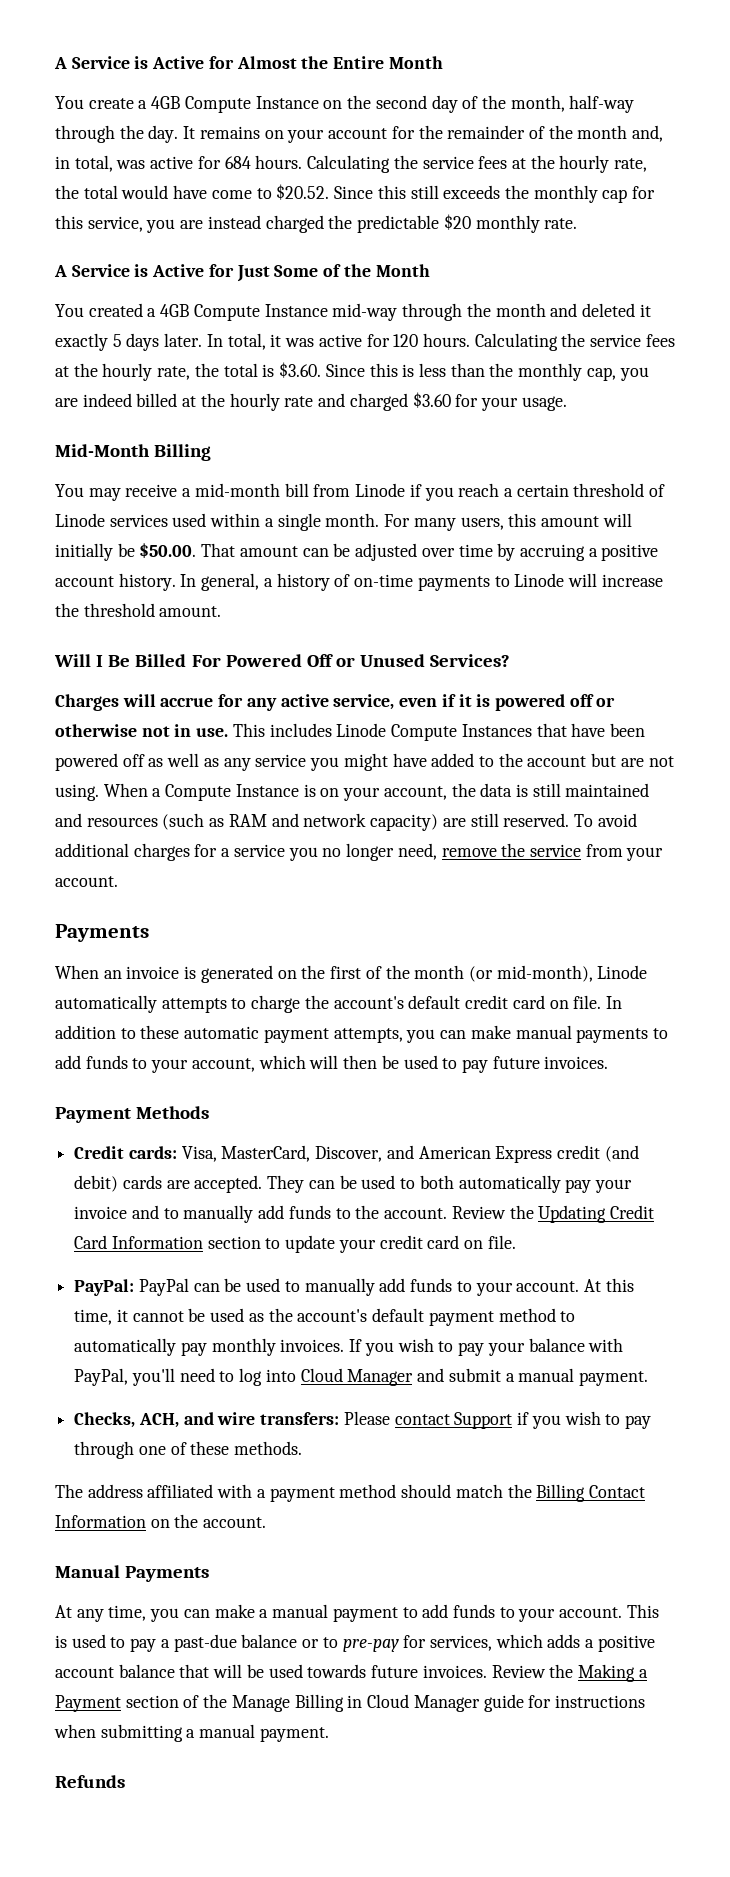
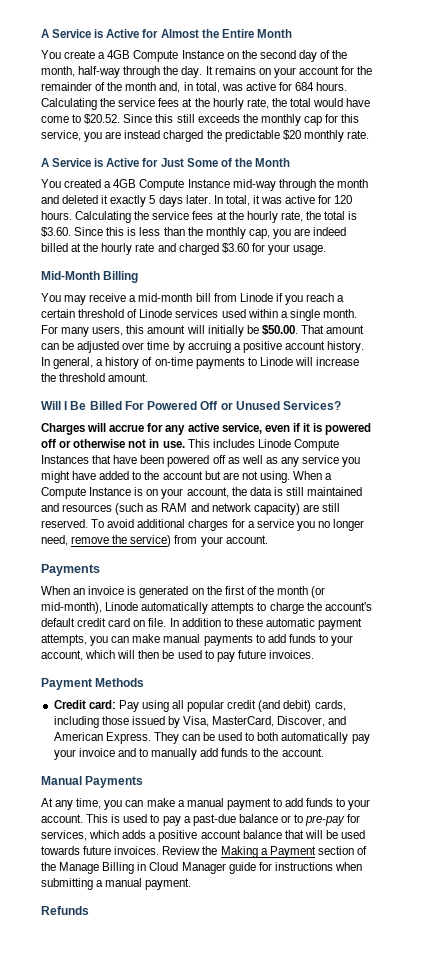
- To avoid additional charges for a service you no longer need, remove the service from your account.
+ To avoid additional charges for a service you no longer need, remove the service) from your account.
- Credit cards: Visa, MasterCard, Discover, and American Express credit (and debit) cards are accepted.
+ Credit card: Pay using all popular credit (and debit) cards, including those issued by Visa, MasterCard, Discover, and American Express.
- Review the Updating Credit Card Information section to update your credit card on file.
- PayPal: PayPal can be used to manually add funds to your account. At this time, it cannot be used as the account's default payment method to automatically pay monthly invoices. If you wish to pay your balance with PayPal, you'll need to log into Cloud Manager and submit a manual payment.
- Checks, ACH, and wire transfers: Please contact Support if you wish to pay through one of these methods.
- The address affiliated with a payment method should match the Billing Contact Information on the account.

